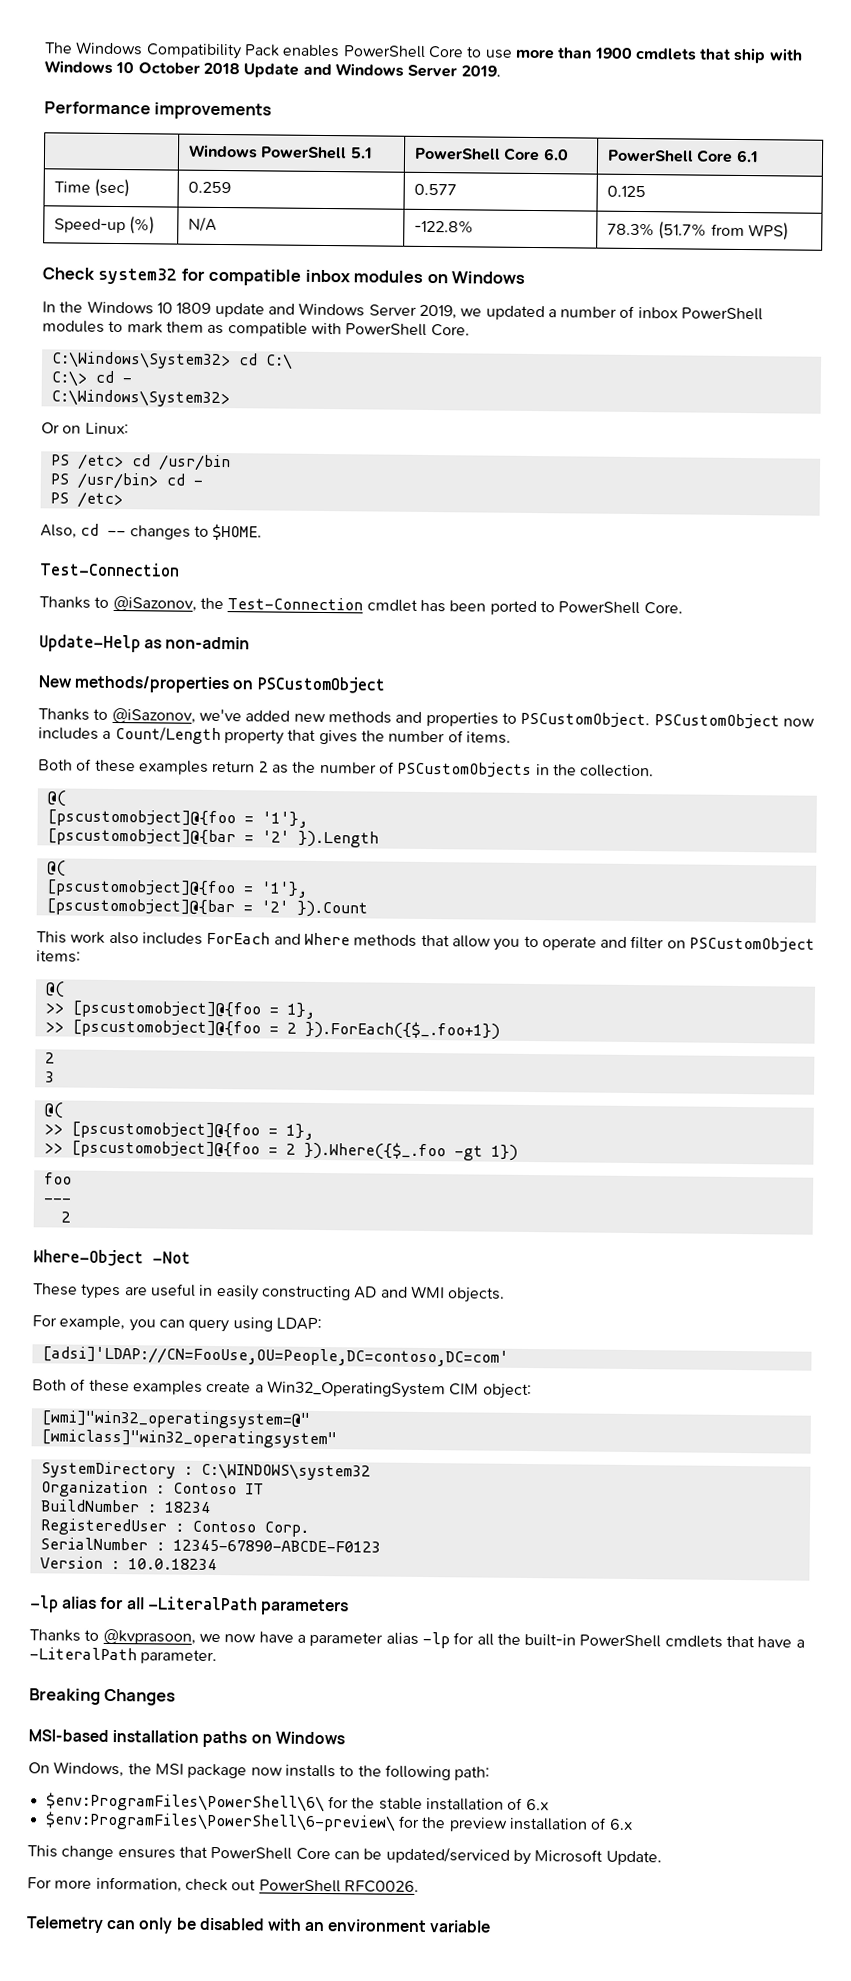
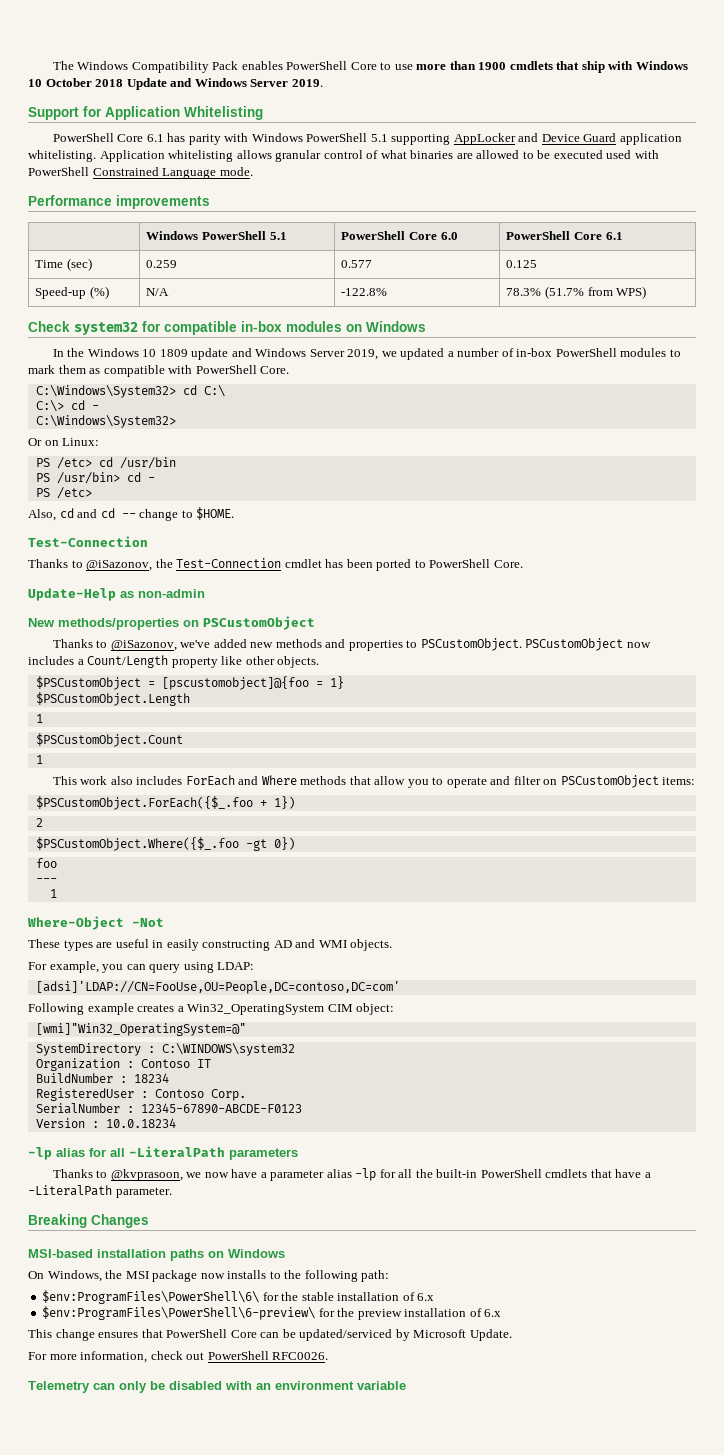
+ Support for Application Whitelisting
+ PowerShell Core 6.1 has parity with Windows PowerShell 5.1 supporting AppLocker and Device Guard application whitelisting. Application whitelisting allows granular control of what binaries are allowed to be executed used with PowerShell Constrained Language mode.
- Check system32 for compatible inbox modules on Windows
+ Check system32 for compatible in-box modules on Windows
- In the Windows 10 1809 update and Windows Server 2019, we updated a number of inbox PowerShell modules to mark them as compatible with PowerShell Core.
+ In the Windows 10 1809 update and Windows Server 2019, we updated a number of in-box PowerShell modules to mark them as compatible with PowerShell Core.
- Also, cd -- changes to $HOME.
+ Also, cd and cd -- change to $HOME.
- PSCustomObject now includes a Count/Length property that gives the number of items.
- Both of these examples return 2 as the number of PSCustomObjects in the collection.
- @(
- [pscustomobject]@{foo = '1'},
- [pscustomobject]@{bar = '2' }).Length
- @(
- [pscustomobject]@{foo = '1'},
- [pscustomobject]@{bar = '2' }).Count
+ PSCustomObject now includes a Count/Length property like other objects.
+ $PSCustomObject = [pscustomobject]@{foo = 1}
+ $PSCustomObject.Length
+ 1
+ $PSCustomObject.Count
+ 1
  This work also includes ForEach and Where methods that allow you to operate and filter on PSCustomObject items:
- @(
- >> [pscustomobject]@{foo = 1},
- >> [pscustomobject]@{foo = 2 }).ForEach({$_.foo+1})
+ $PSCustomObject.ForEach({$_.foo + 1})
  2
- 3
- @(
- >> [pscustomobject]@{foo = 1},
- >> [pscustomobject]@{foo = 2 }).Where({$_.foo -gt 1})
+ $PSCustomObject.Where({$_.foo -gt 0})
  ---
- 2
+ 1
- Both of these examples create a Win32_OperatingSystem CIM object:
+ Following example creates a Win32_OperatingSystem CIM object:
- [wmi]"win32_operatingsystem=@"
- [wmiclass]"win32_operatingsystem"
+ [wmi]"Win32_OperatingSystem=@"

